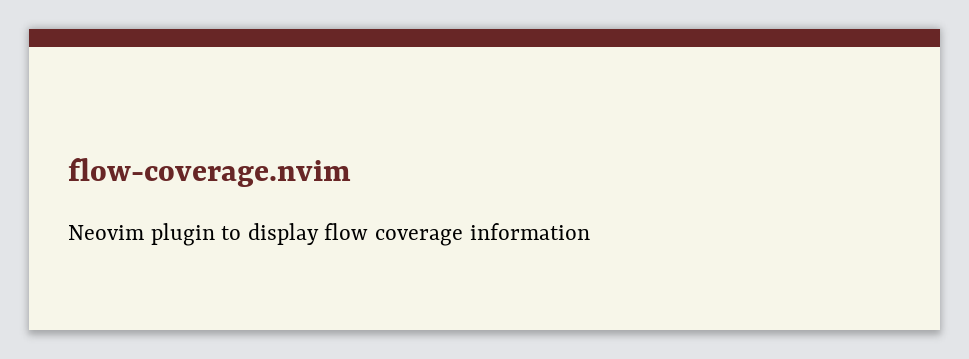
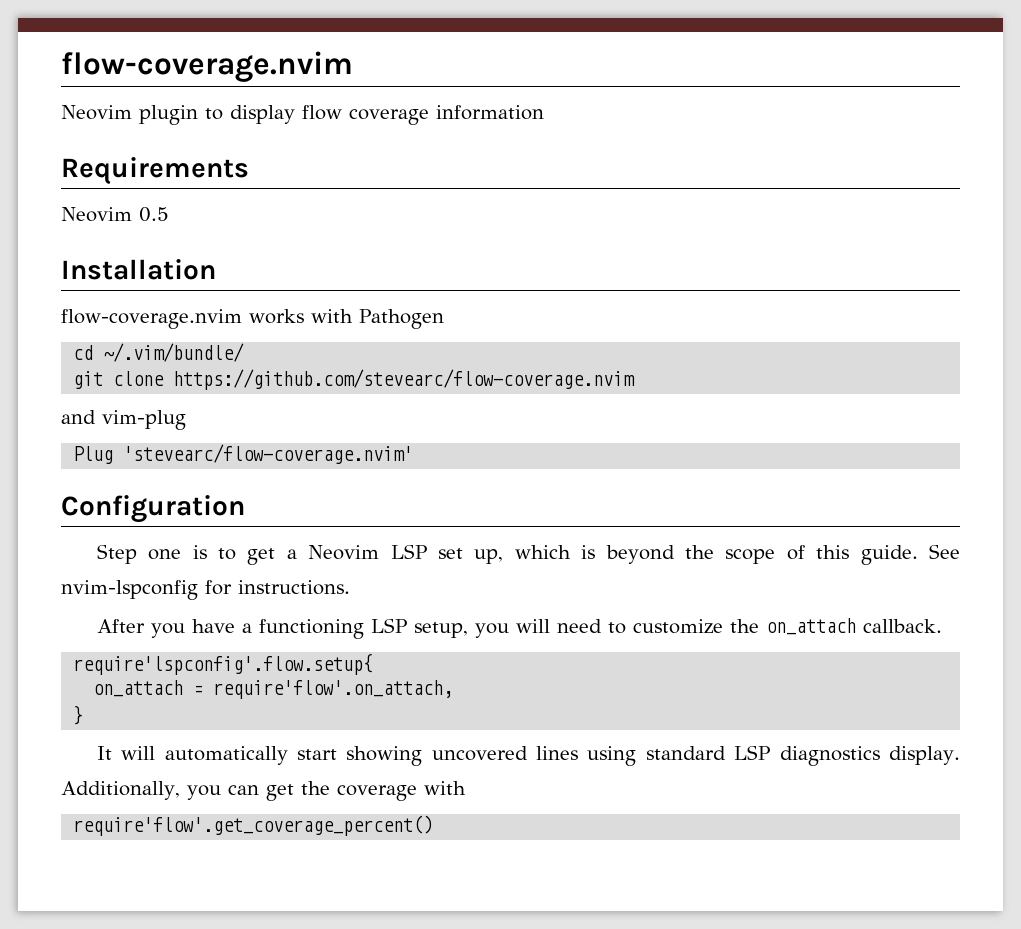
+ Requirements
+ Neovim 0.5
+ Installation
+ flow-coverage.nvim works with Pathogen
+ cd ~/.vim/bundle/
+ git clone https://github.com/stevearc/flow-coverage.nvim
+ and vim-plug
+ Plug 'stevearc/flow-coverage.nvim'
+ Configuration
+ Step one is to get a Neovim LSP set up, which is beyond the scope of this guide. See nvim-lspconfig for instructions.
+ After you have a functioning LSP setup, you will need to customize the on_attach callback.
+ require'lspconfig'.flow.setup{
+ on_attach = require'flow'.on_attach,
+ }
+ It will automatically start showing uncovered lines using standard LSP diagnostics display. Additionally, you can get the coverage with
+ require'flow'.get_coverage_percent()

